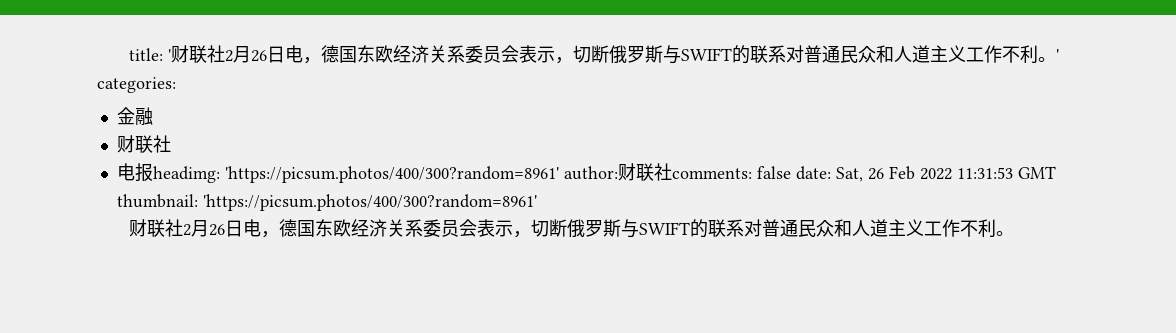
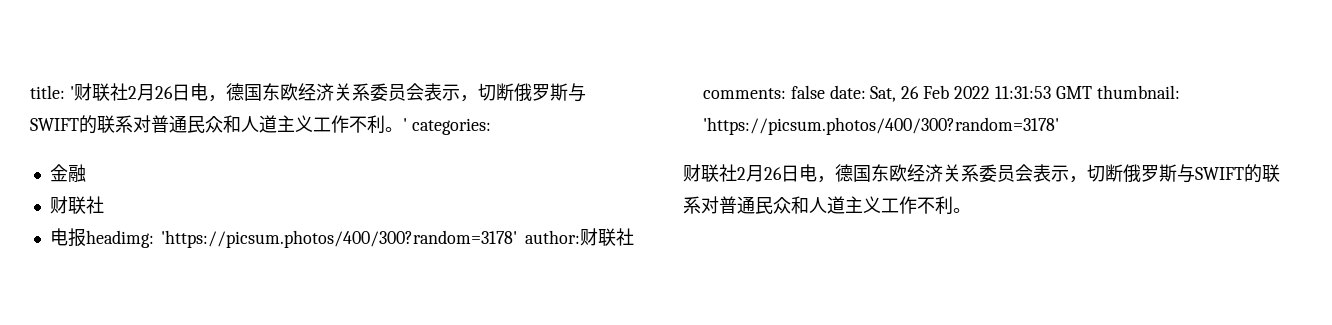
- 电报headimg: 'https://picsum.photos/400/300?random=8961' author:财联社comments: false date: Sat, 26 Feb 2022 11:31:53 GMT thumbnail: 'https://picsum.photos/400/300?random=8961'
+ 电报headimg: 'https://picsum.photos/400/300?random=3178' author:财联社comments: false date: Sat, 26 Feb 2022 11:31:53 GMT thumbnail: 'https://picsum.photos/400/300?random=3178'

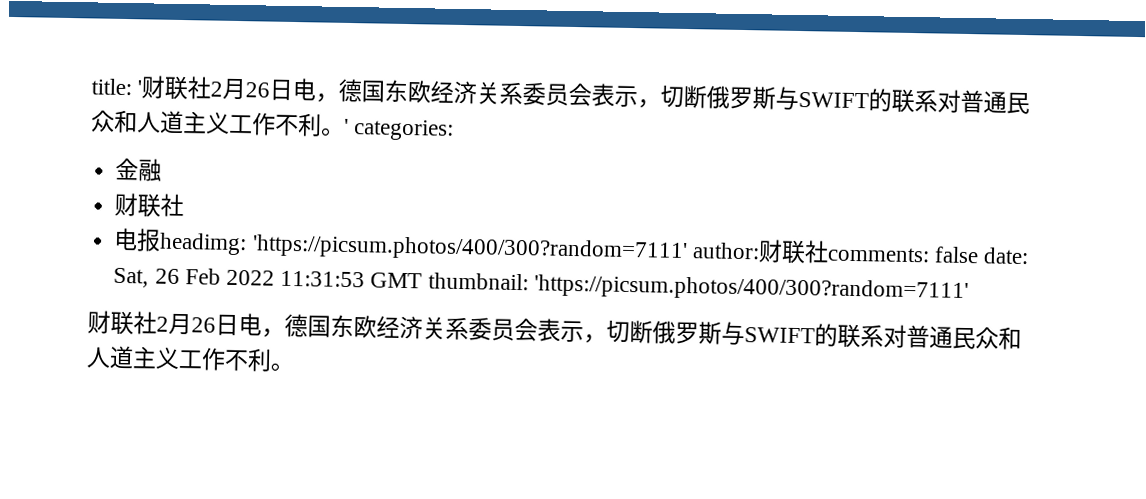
- 电报headimg: 'https://picsum.photos/400/300?random=3178' author:财联社comments: false date: Sat, 26 Feb 2022 11:31:53 GMT thumbnail: 'https://picsum.photos/400/300?random=3178'
+ 电报headimg: 'https://picsum.photos/400/300?random=7111' author:财联社comments: false date: Sat, 26 Feb 2022 11:31:53 GMT thumbnail: 'https://picsum.photos/400/300?random=7111'

